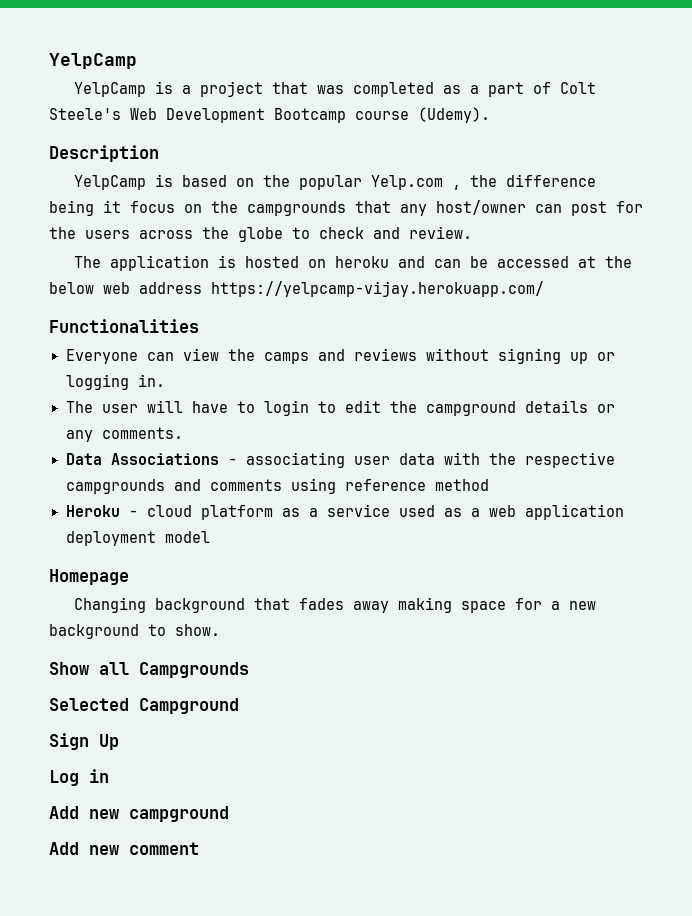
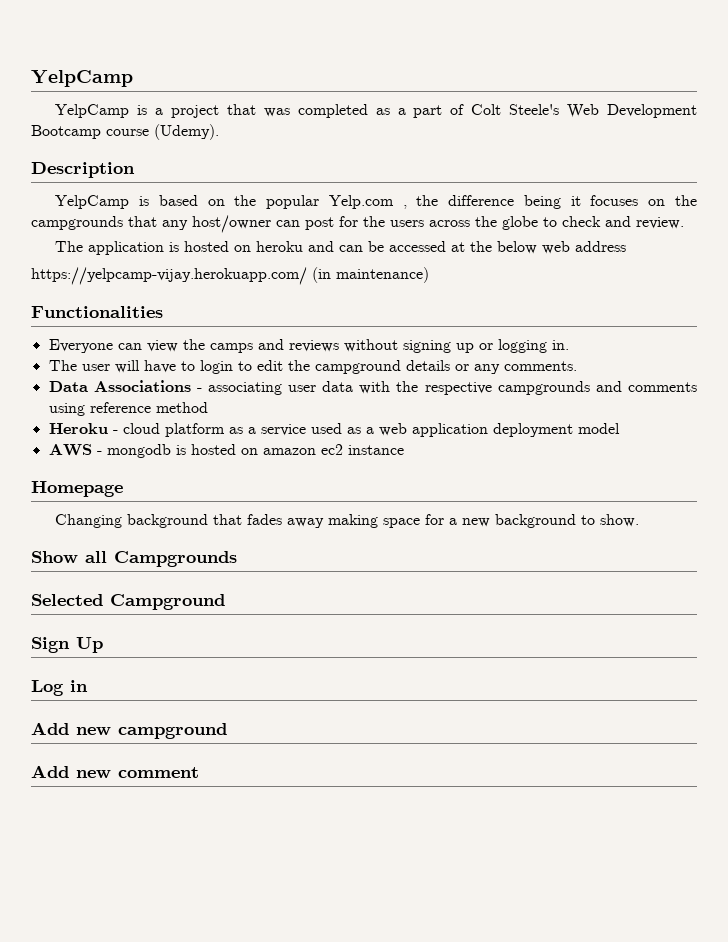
- YelpCamp is based on the popular Yelp.com , the difference being it focus on the campgrounds that any host/owner can post for the users across the globe to check and review.
+ YelpCamp is based on the popular Yelp.com , the difference being it focuses on the campgrounds that any host/owner can post for the users across the globe to check and review.
- The application is hosted on heroku and can be accessed at the below web address https://yelpcamp-vijay.herokuapp.com/
+ The application is hosted on heroku and can be accessed at the below web address
+ https://yelpcamp-vijay.herokuapp.com/ (in maintenance)
+ AWS - mongodb is hosted on amazon ec2 instance

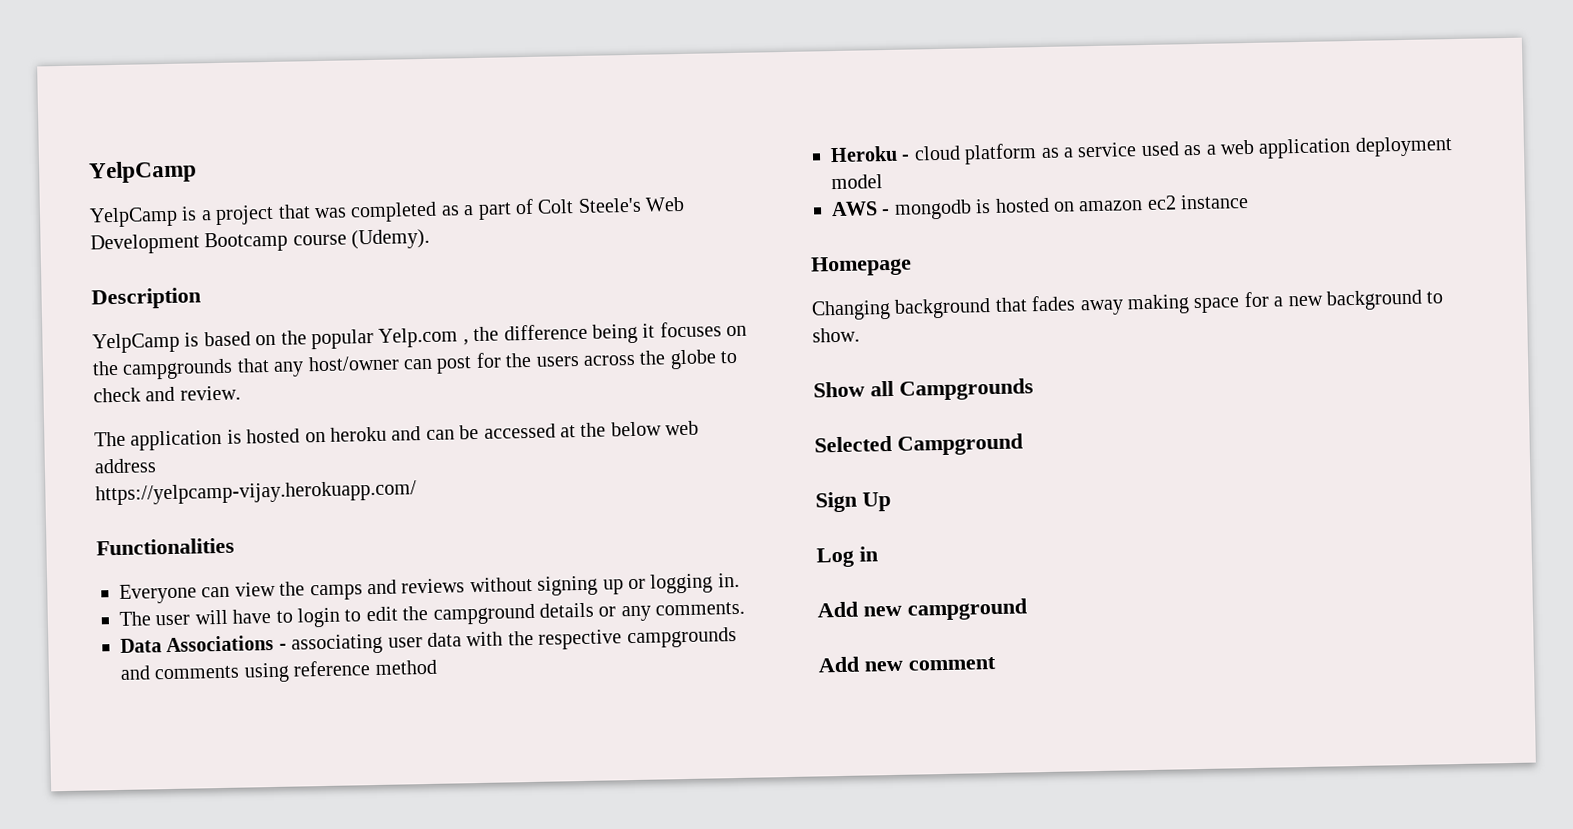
- https://yelpcamp-vijay.herokuapp.com/ (in maintenance)
+ https://yelpcamp-vijay.herokuapp.com/

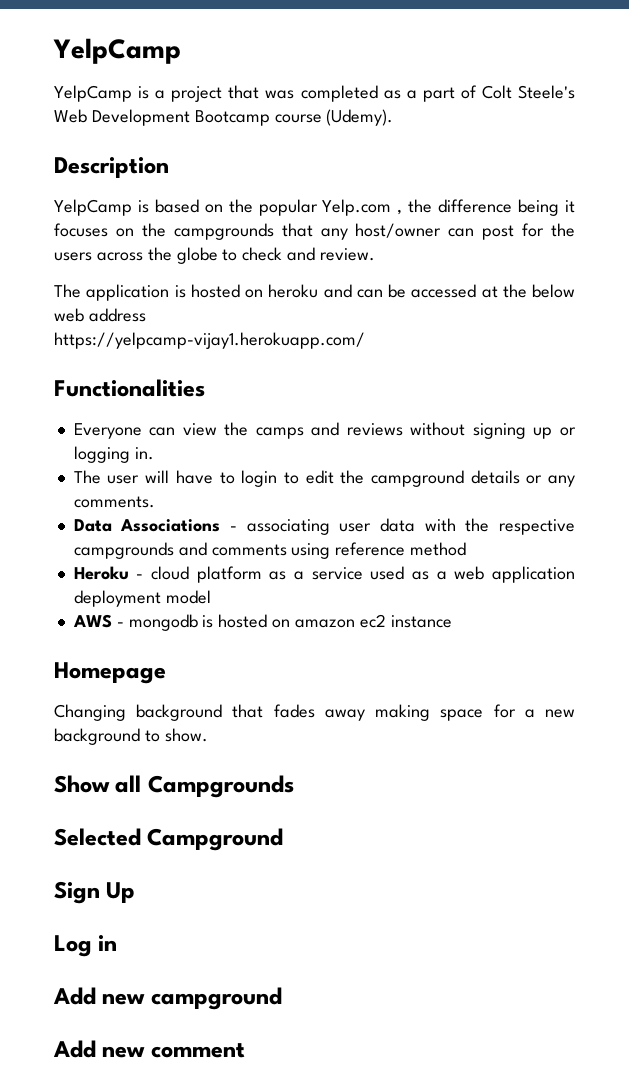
- https://yelpcamp-vijay.herokuapp.com/
+ https://yelpcamp-vijay1.herokuapp.com/

